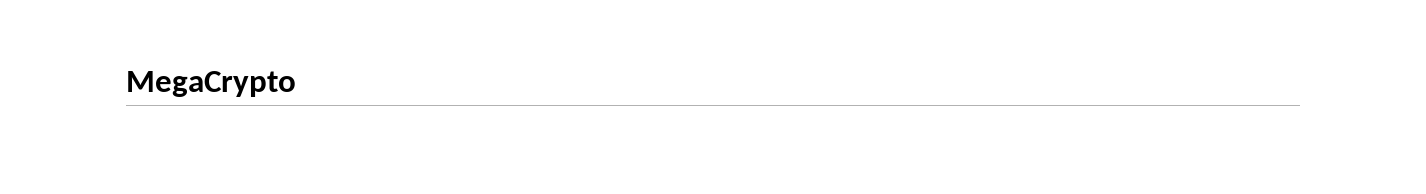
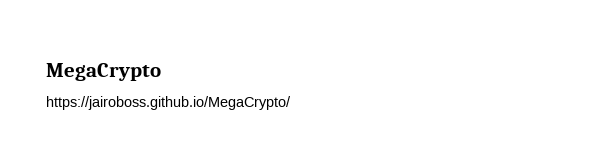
+ https://jairoboss.github.io/MegaCrypto/

